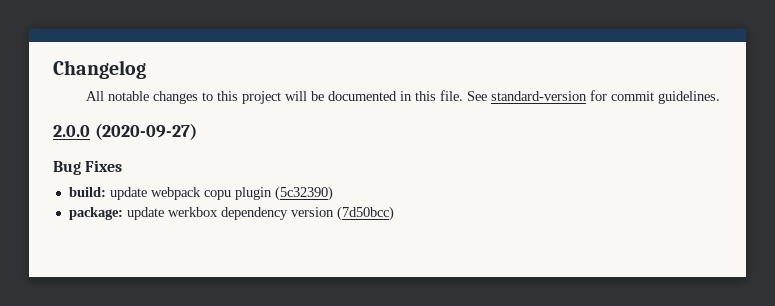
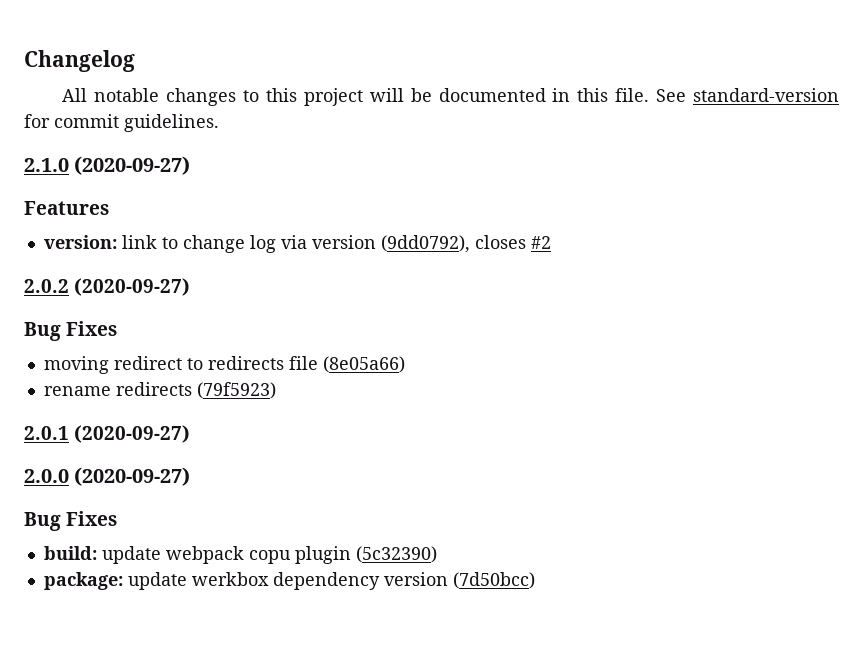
+ 2.1.0 (2020-09-27)
+ Features
+ version: link to change log via version (9dd0792), closes #2
+ 2.0.2 (2020-09-27)
+ Bug Fixes
+ moving redirect to redirects file (8e05a66)
+ rename redirects (79f5923)
+ 2.0.1 (2020-09-27)

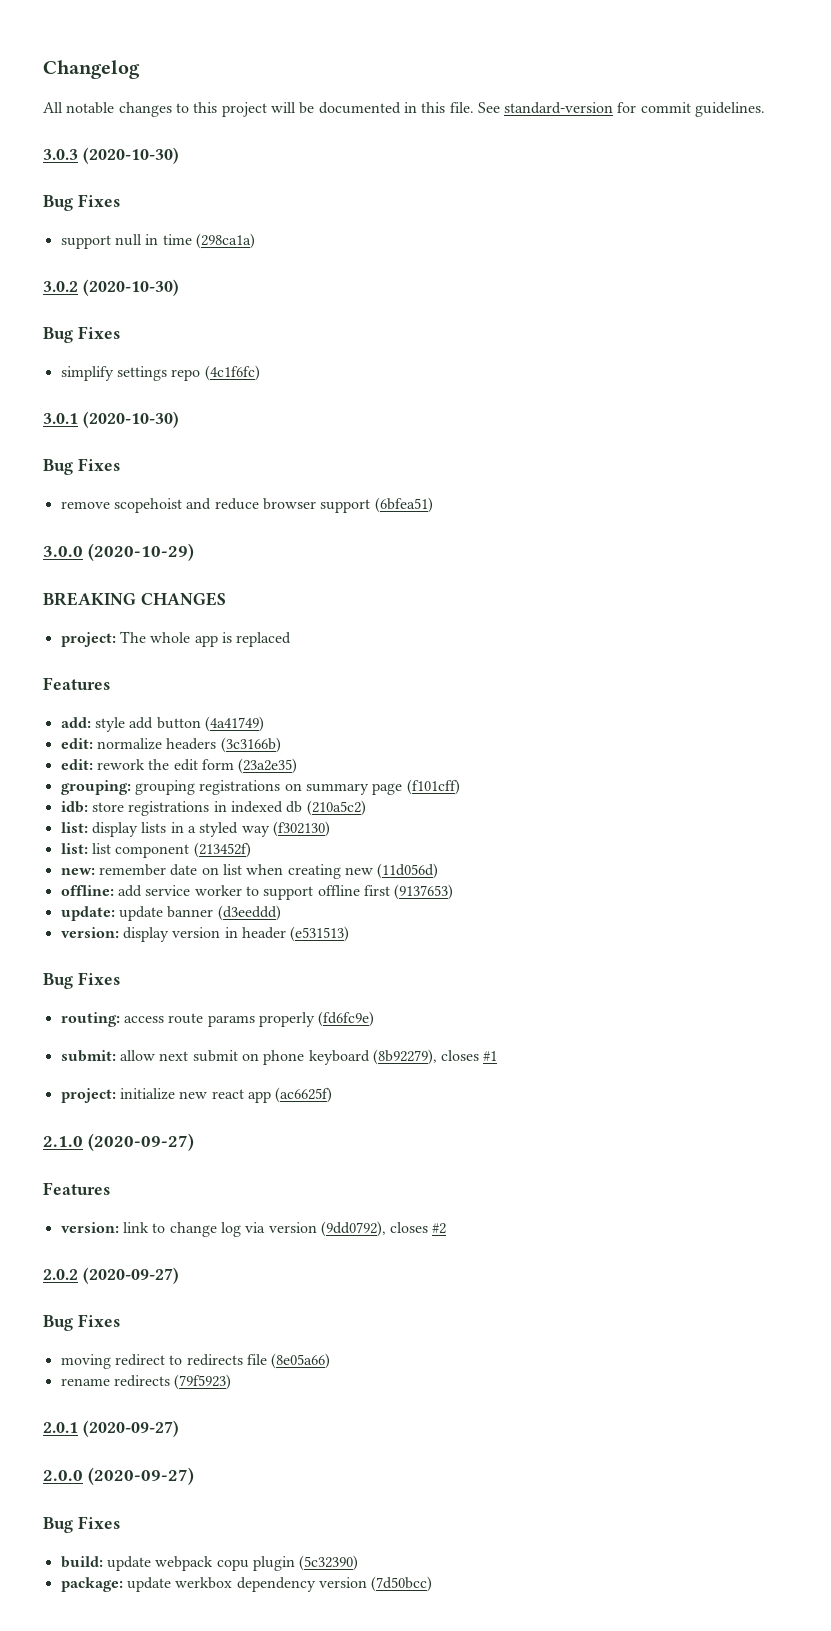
+ 3.0.3 (2020-10-30)
+ Bug Fixes
+ support null in time (298ca1a)
+ 3.0.2 (2020-10-30)
+ Bug Fixes
+ simplify settings repo (4c1f6fc)
+ 3.0.1 (2020-10-30)
+ Bug Fixes
+ remove scopehoist and reduce browser support (6bfea51)
+ 3.0.0 (2020-10-29)
+ BREAKING CHANGES
+ project: The whole app is replaced
+ Features
+ add: style add button (4a41749)
+ edit: normalize headers (3c3166b)
+ edit: rework the edit form (23a2e35)
+ grouping: grouping registrations on summary page (f101cff)
+ idb: store registrations in indexed db (210a5c2)
+ list: display lists in a styled way (f302130)
+ list: list component (213452f)
+ new: remember date on list when creating new (11d056d)
+ offline: add service worker to support offline first (9137653)
+ update: update banner (d3eeddd)
+ version: display version in header (e531513)
+ Bug Fixes
+ routing: access route params properly (fd6fc9e)
+ submit: allow next submit on phone keyboard (8b92279), closes #1
+ project: initialize new react app (ac6625f)

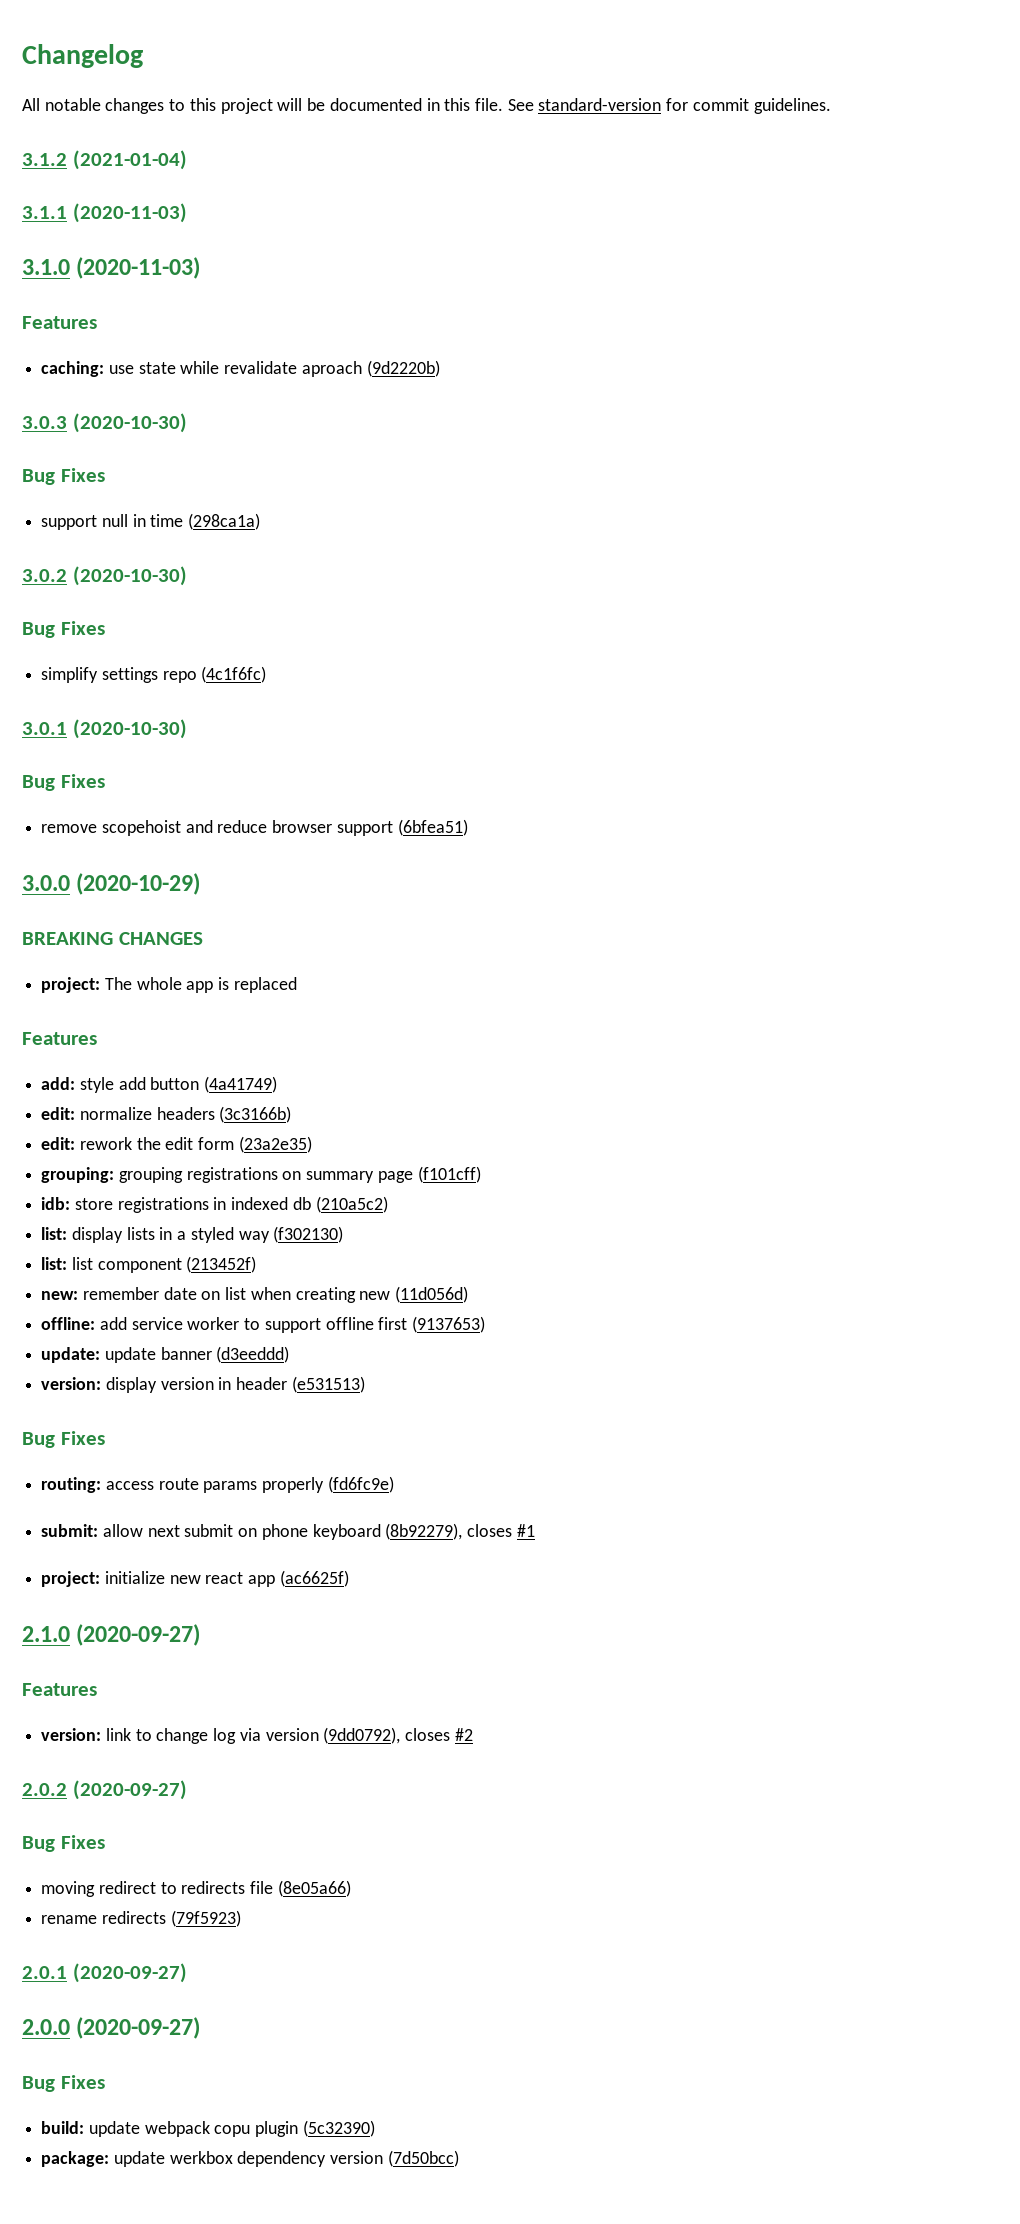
+ 3.1.2 (2021-01-04)
+ 3.1.1 (2020-11-03)
+ 3.1.0 (2020-11-03)
+ Features
+ caching: use state while revalidate aproach (9d2220b)

